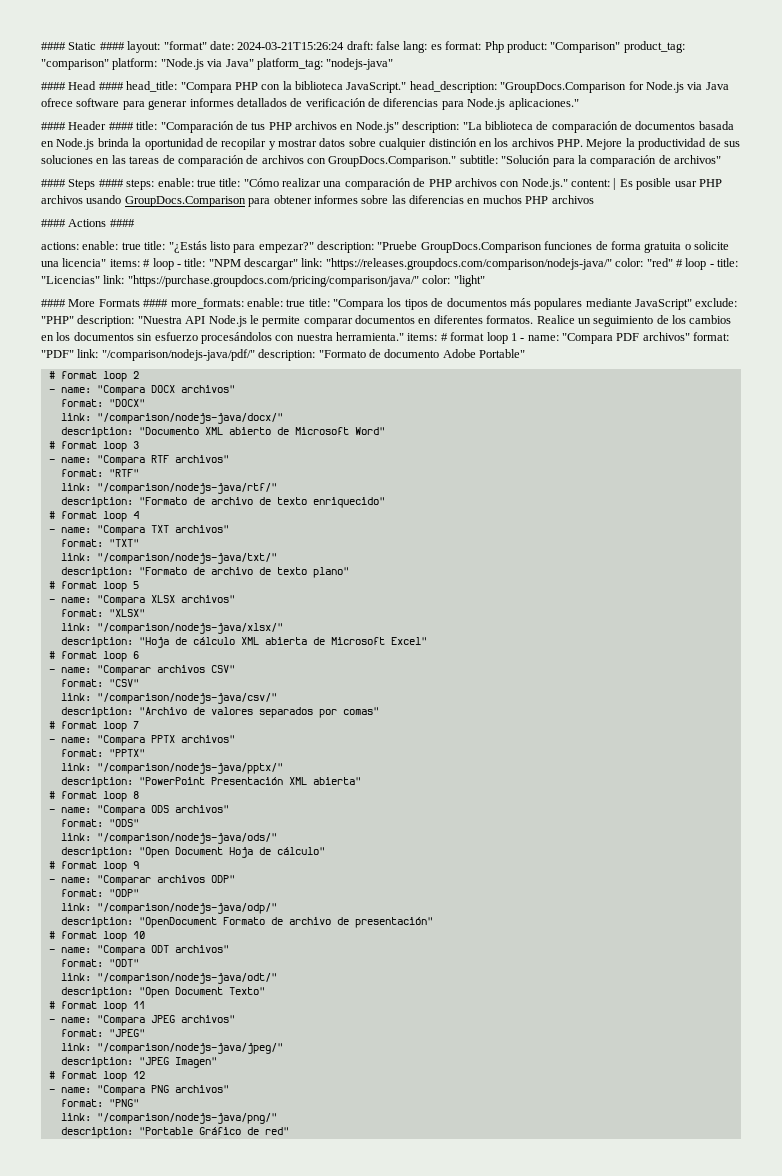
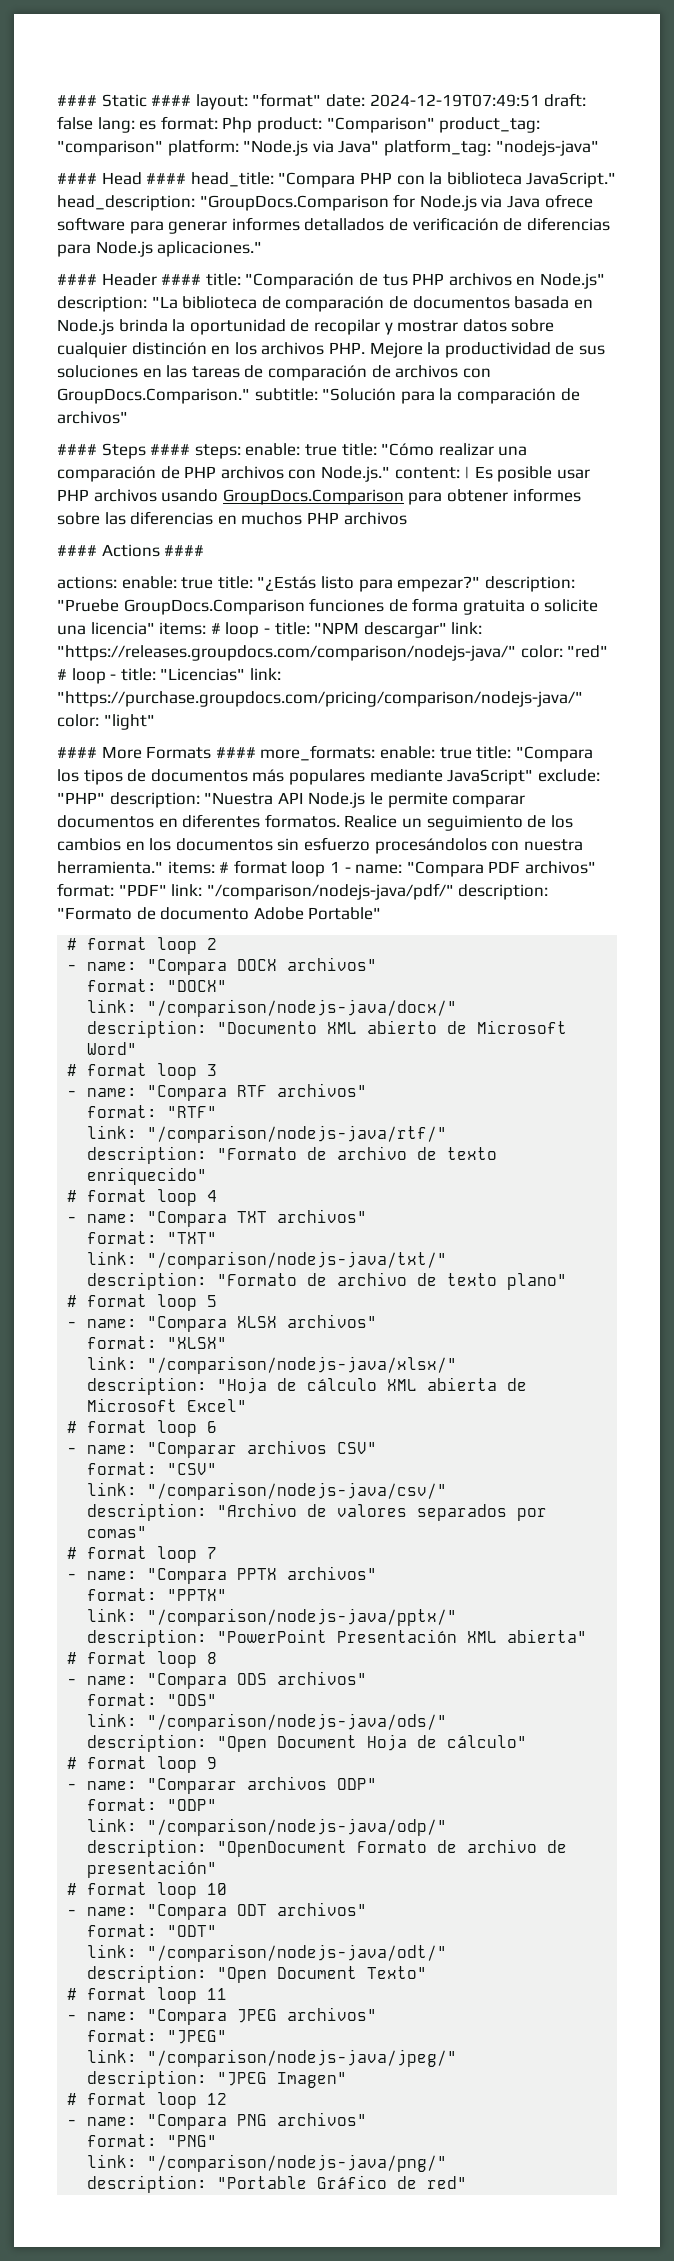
- #### Static #### layout: "format" date: 2024-03-21T15:26:24 draft: false lang: es format: Php product: "Comparison" product_tag: "comparison" platform: "Node.js via Java" platform_tag: "nodejs-java"
+ #### Static #### layout: "format" date: 2024-12-19T07:49:51 draft: false lang: es format: Php product: "Comparison" product_tag: "comparison" platform: "Node.js via Java" platform_tag: "nodejs-java"
- actions: enable: true title: "¿Estás listo para empezar?" description: "Pruebe GroupDocs.Comparison funciones de forma gratuita o solicite una licencia" items: # loop - title: "NPM descargar" link: "https://releases.groupdocs.com/comparison/nodejs-java/" color: "red" # loop - title: "Licencias" link: "https://purchase.groupdocs.com/pricing/comparison/java/" color: "light"
+ actions: enable: true title: "¿Estás listo para empezar?" description: "Pruebe GroupDocs.Comparison funciones de forma gratuita o solicite una licencia" items: # loop - title: "NPM descargar" link: "https://releases.groupdocs.com/comparison/nodejs-java/" color: "red" # loop - title: "Licencias" link: "https://purchase.groupdocs.com/pricing/comparison/nodejs-java/" color: "light"

